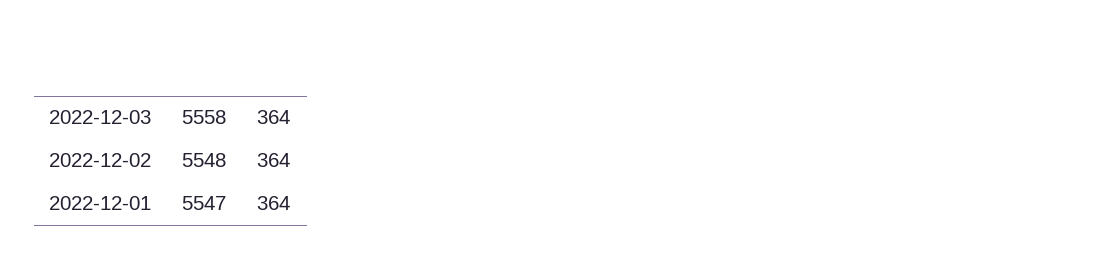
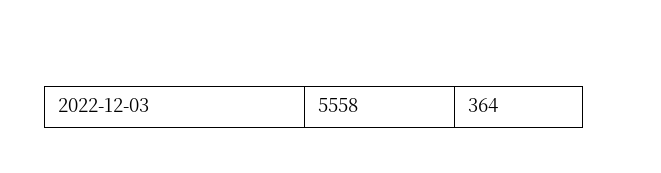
- 2022-12-02 | 5548 | 364
- 2022-12-01 | 5547 | 364

